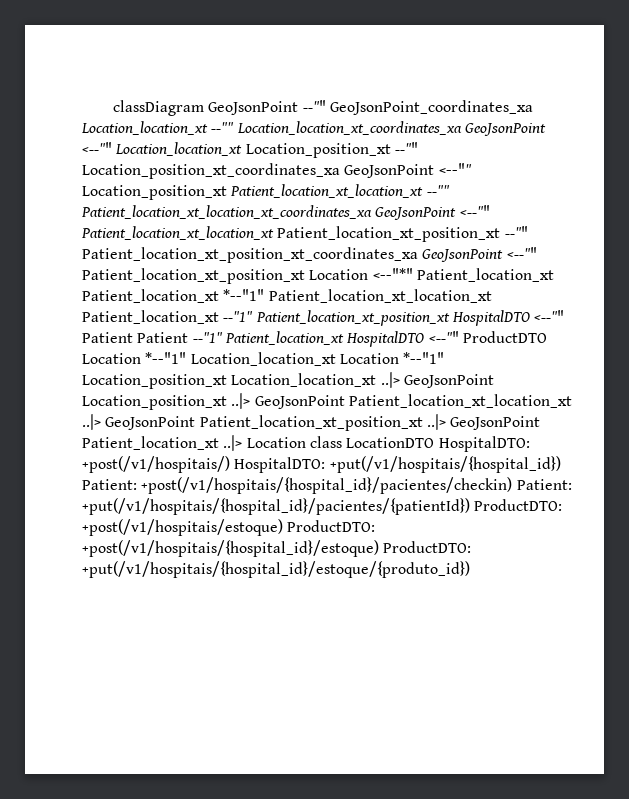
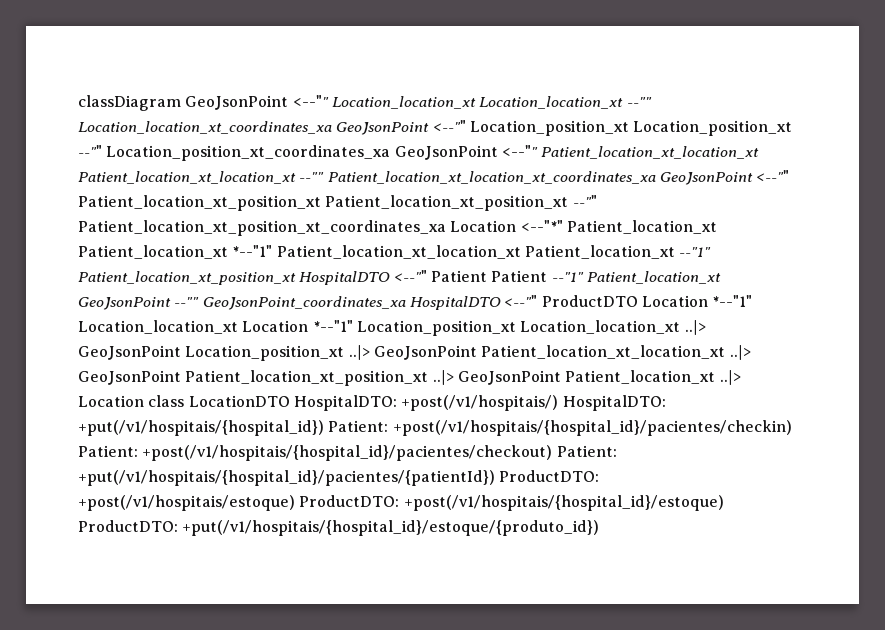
- classDiagram GeoJsonPoint --"" GeoJsonPoint_coordinates_xa Location_location_xt --"" Location_location_xt_coordinates_xa GeoJsonPoint <--"" Location_location_xt Location_position_xt --"" Location_position_xt_coordinates_xa GeoJsonPoint <--"" Location_position_xt Patient_location_xt_location_xt --"" Patient_location_xt_location_xt_coordinates_xa GeoJsonPoint <--"" Patient_location_xt_location_xt Patient_location_xt_position_xt --"" Patient_location_xt_position_xt_coordinates_xa GeoJsonPoint <--"" Patient_location_xt_position_xt Location <--"*" Patient_location_xt Patient_location_xt *--"1" Patient_location_xt_location_xt Patient_location_xt --"1" Patient_location_xt_position_xt HospitalDTO <--"" Patient Patient --"1" Patient_location_xt HospitalDTO <--"" ProductDTO Location *--"1" Location_location_xt Location *--"1" Location_position_xt Location_location_xt ..|> GeoJsonPoint Location_position_xt ..|> GeoJsonPoint Patient_location_xt_location_xt ..|> GeoJsonPoint Patient_location_xt_position_xt ..|> GeoJsonPoint Patient_location_xt ..|> Location class LocationDTO HospitalDTO:
+ classDiagram GeoJsonPoint <--"" Location_location_xt Location_location_xt --"" Location_location_xt_coordinates_xa GeoJsonPoint <--"" Location_position_xt Location_position_xt --"" Location_position_xt_coordinates_xa GeoJsonPoint <--"" Patient_location_xt_location_xt Patient_location_xt_location_xt --"" Patient_location_xt_location_xt_coordinates_xa GeoJsonPoint <--"" Patient_location_xt_position_xt Patient_location_xt_position_xt --"" Patient_location_xt_position_xt_coordinates_xa Location <--"*" Patient_location_xt Patient_location_xt *--"1" Patient_location_xt_location_xt Patient_location_xt --"1" Patient_location_xt_position_xt HospitalDTO <--"" Patient Patient --"1" Patient_location_xt GeoJsonPoint --"" GeoJsonPoint_coordinates_xa HospitalDTO <--"" ProductDTO Location *--"1" Location_location_xt Location *--"1" Location_position_xt Location_location_xt ..|> GeoJsonPoint Location_position_xt ..|> GeoJsonPoint Patient_location_xt_location_xt ..|> GeoJsonPoint Patient_location_xt_position_xt ..|> GeoJsonPoint Patient_location_xt ..|> Location class LocationDTO HospitalDTO:
+ +post(/v1/hospitais/{hospital_id}/pacientes/checkout) Patient:

